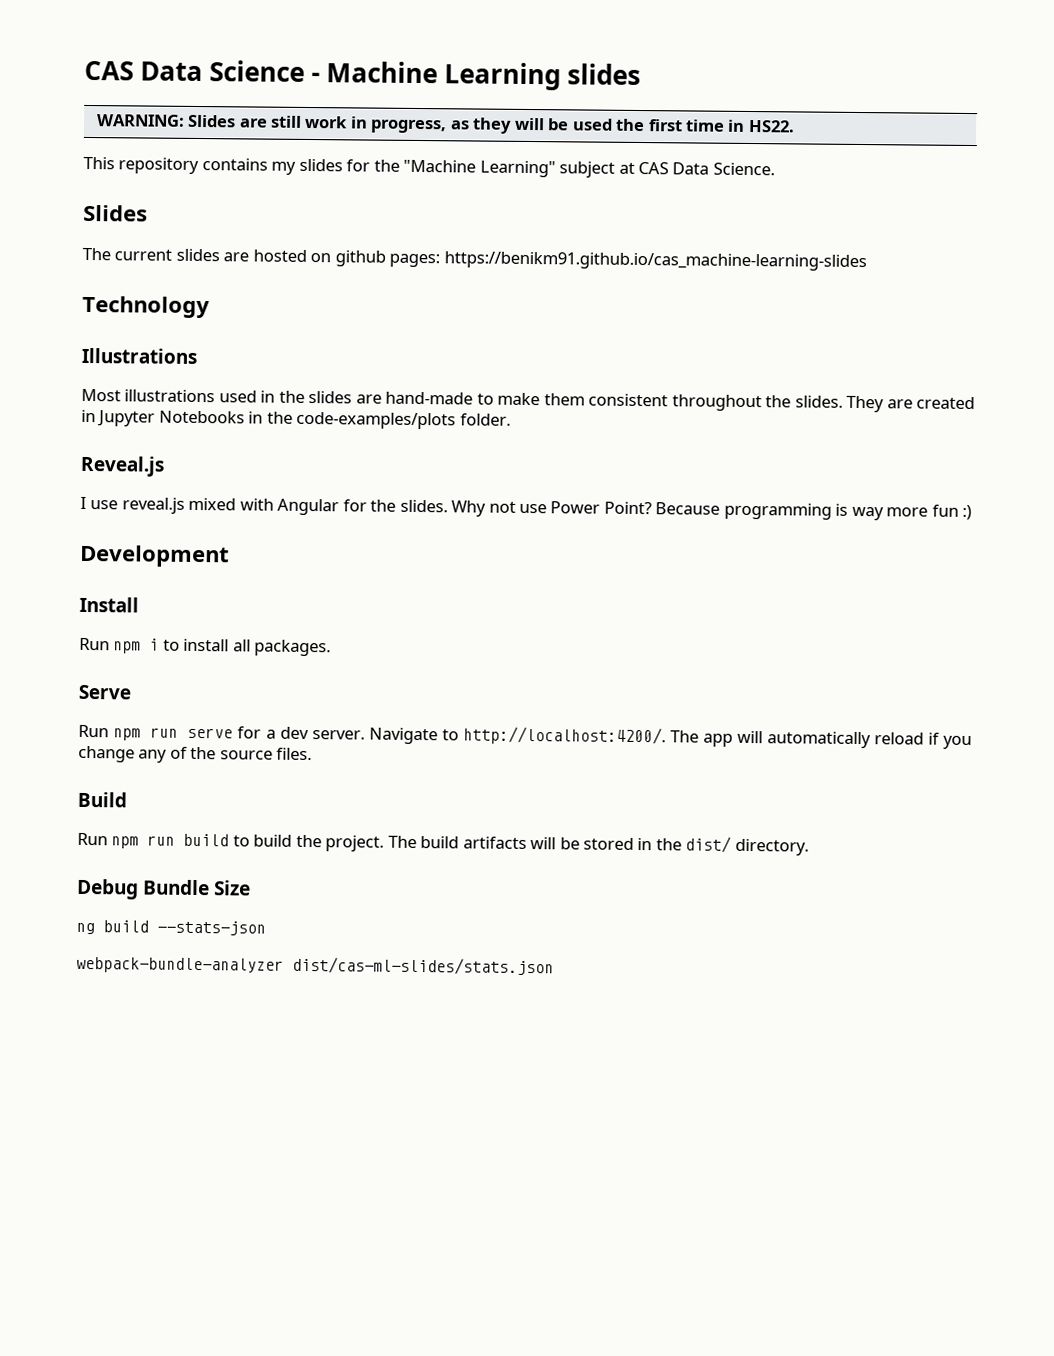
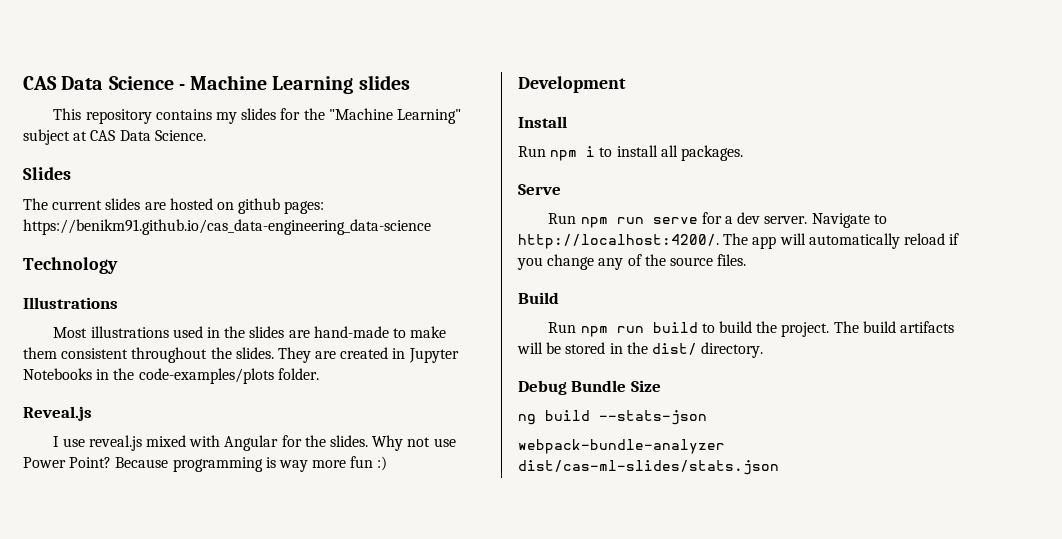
- WARNING: Slides are still work in progress, as they will be used the first time in HS22.
- The current slides are hosted on github pages: https://benikm91.github.io/cas_machine-learning-slides
+ The current slides are hosted on github pages: https://benikm91.github.io/cas_data-engineering_data-science

